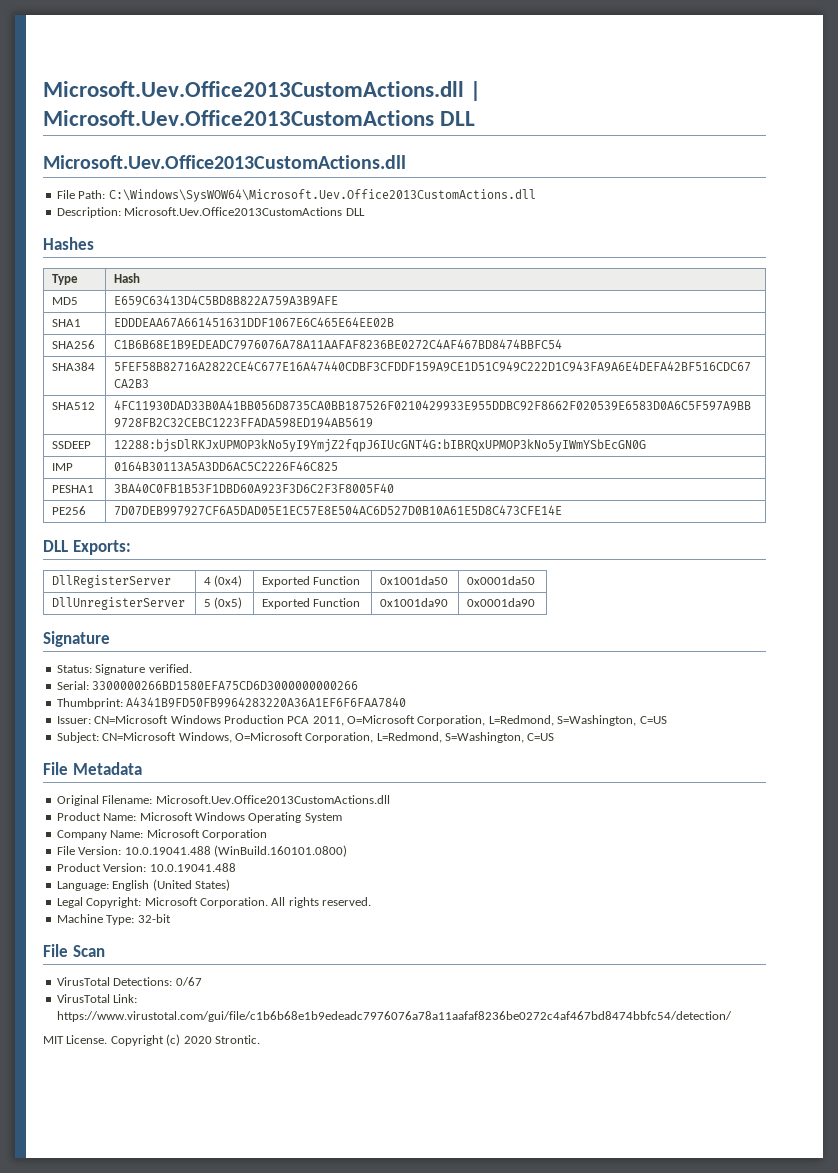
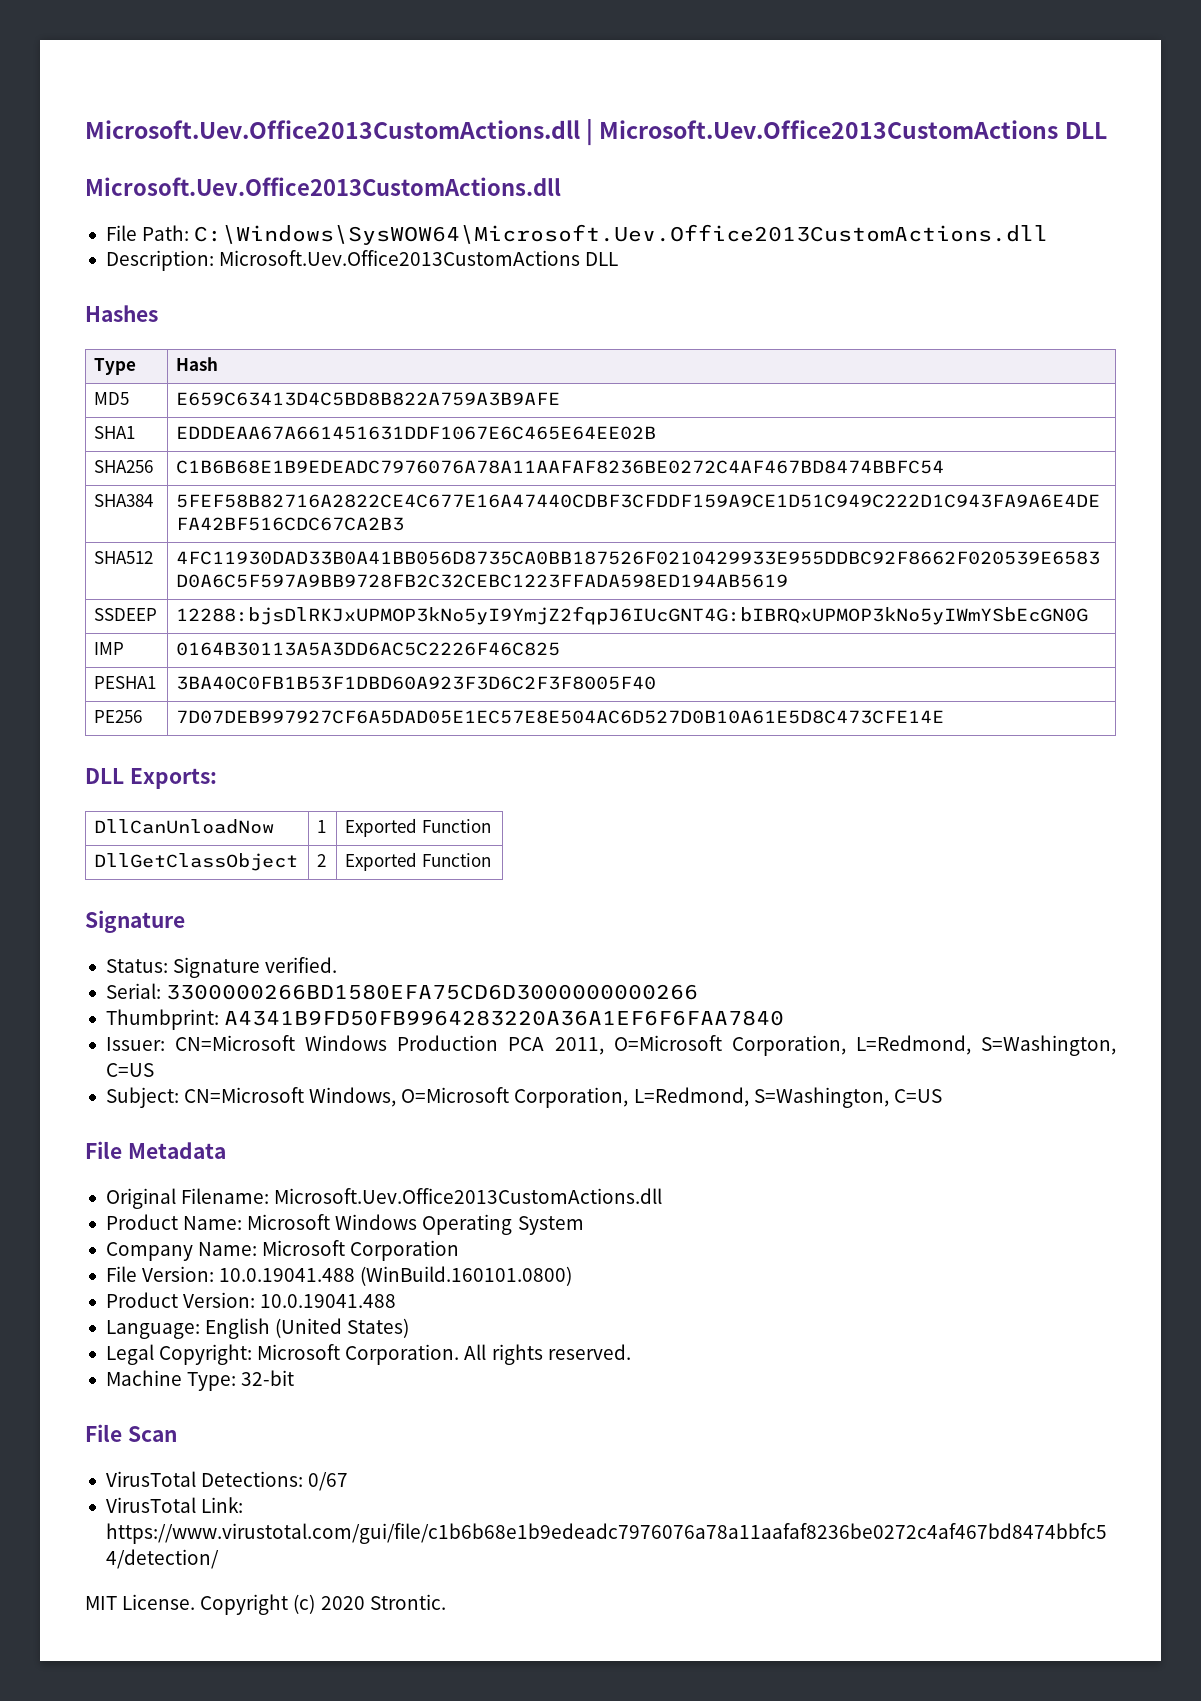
- DllRegisterServer | 4 (0x4) | Exported Function | 0x1001da50 | 0x0001da50
- DllUnregisterServer | 5 (0x5) | Exported Function | 0x1001da90 | 0x0001da90
+ DllCanUnloadNow | 1 | Exported Function
+ DllGetClassObject | 2 | Exported Function

